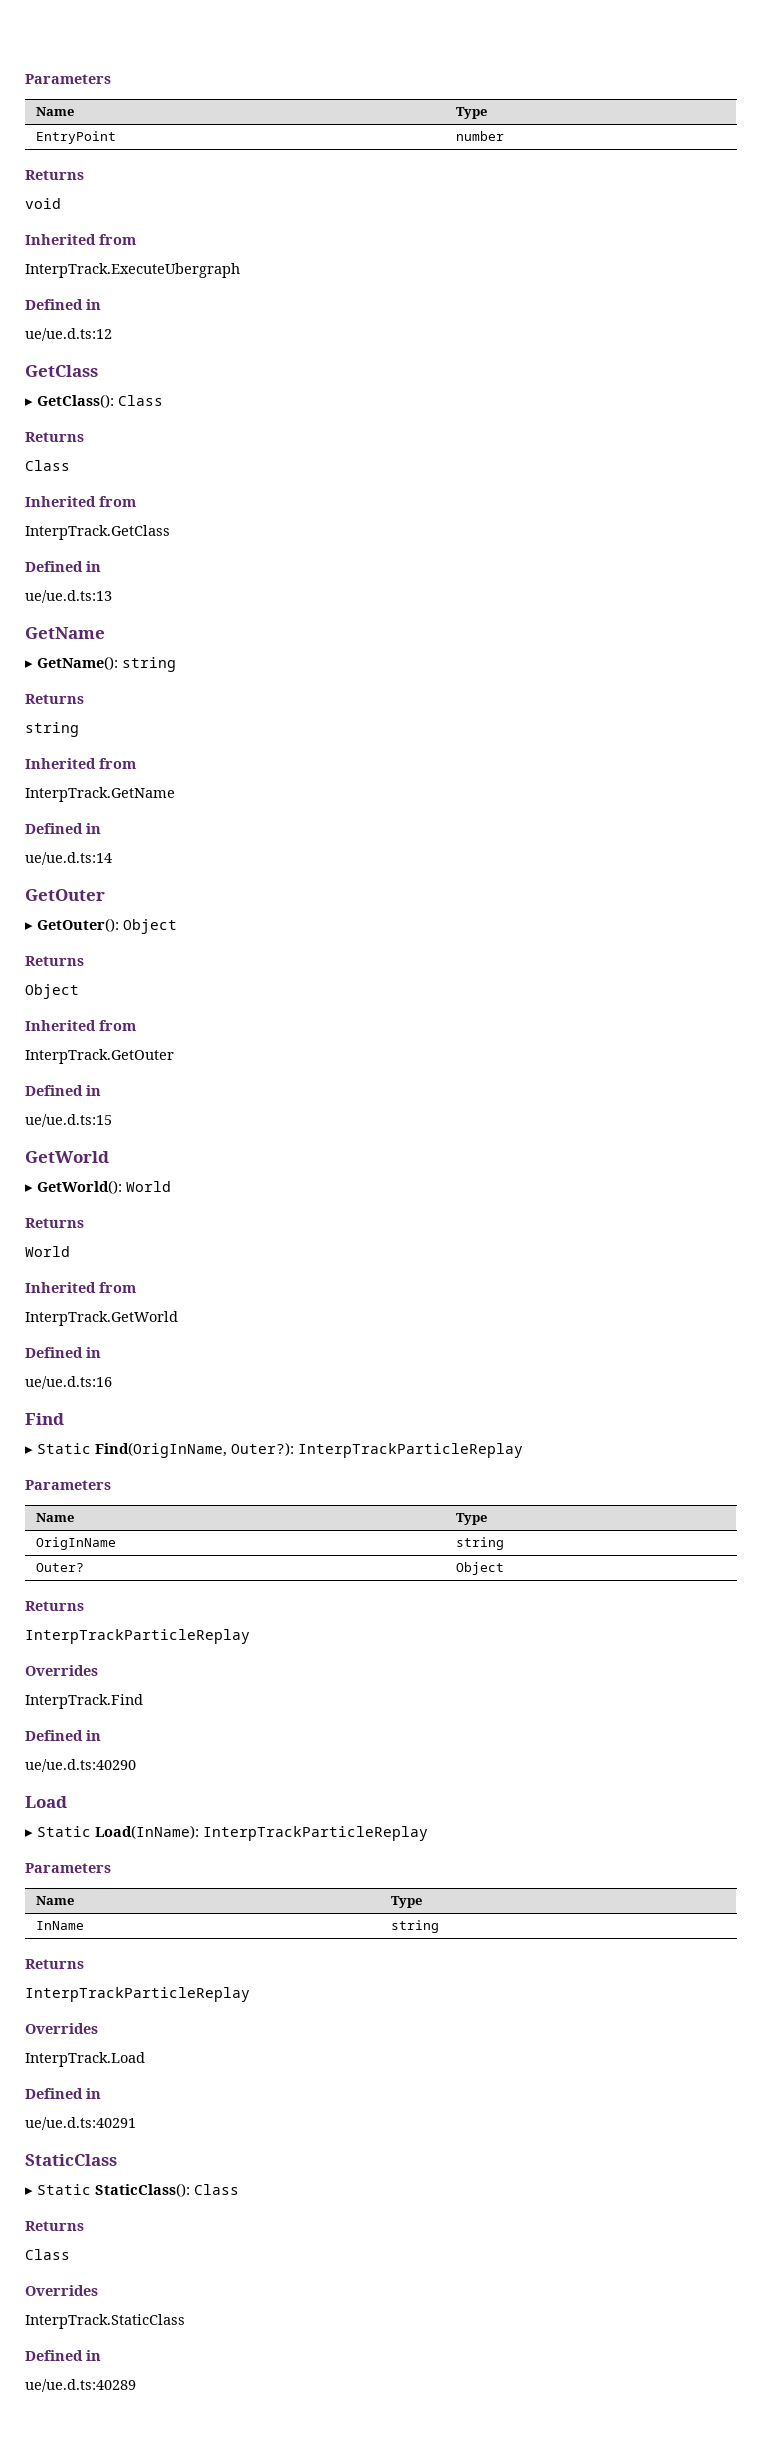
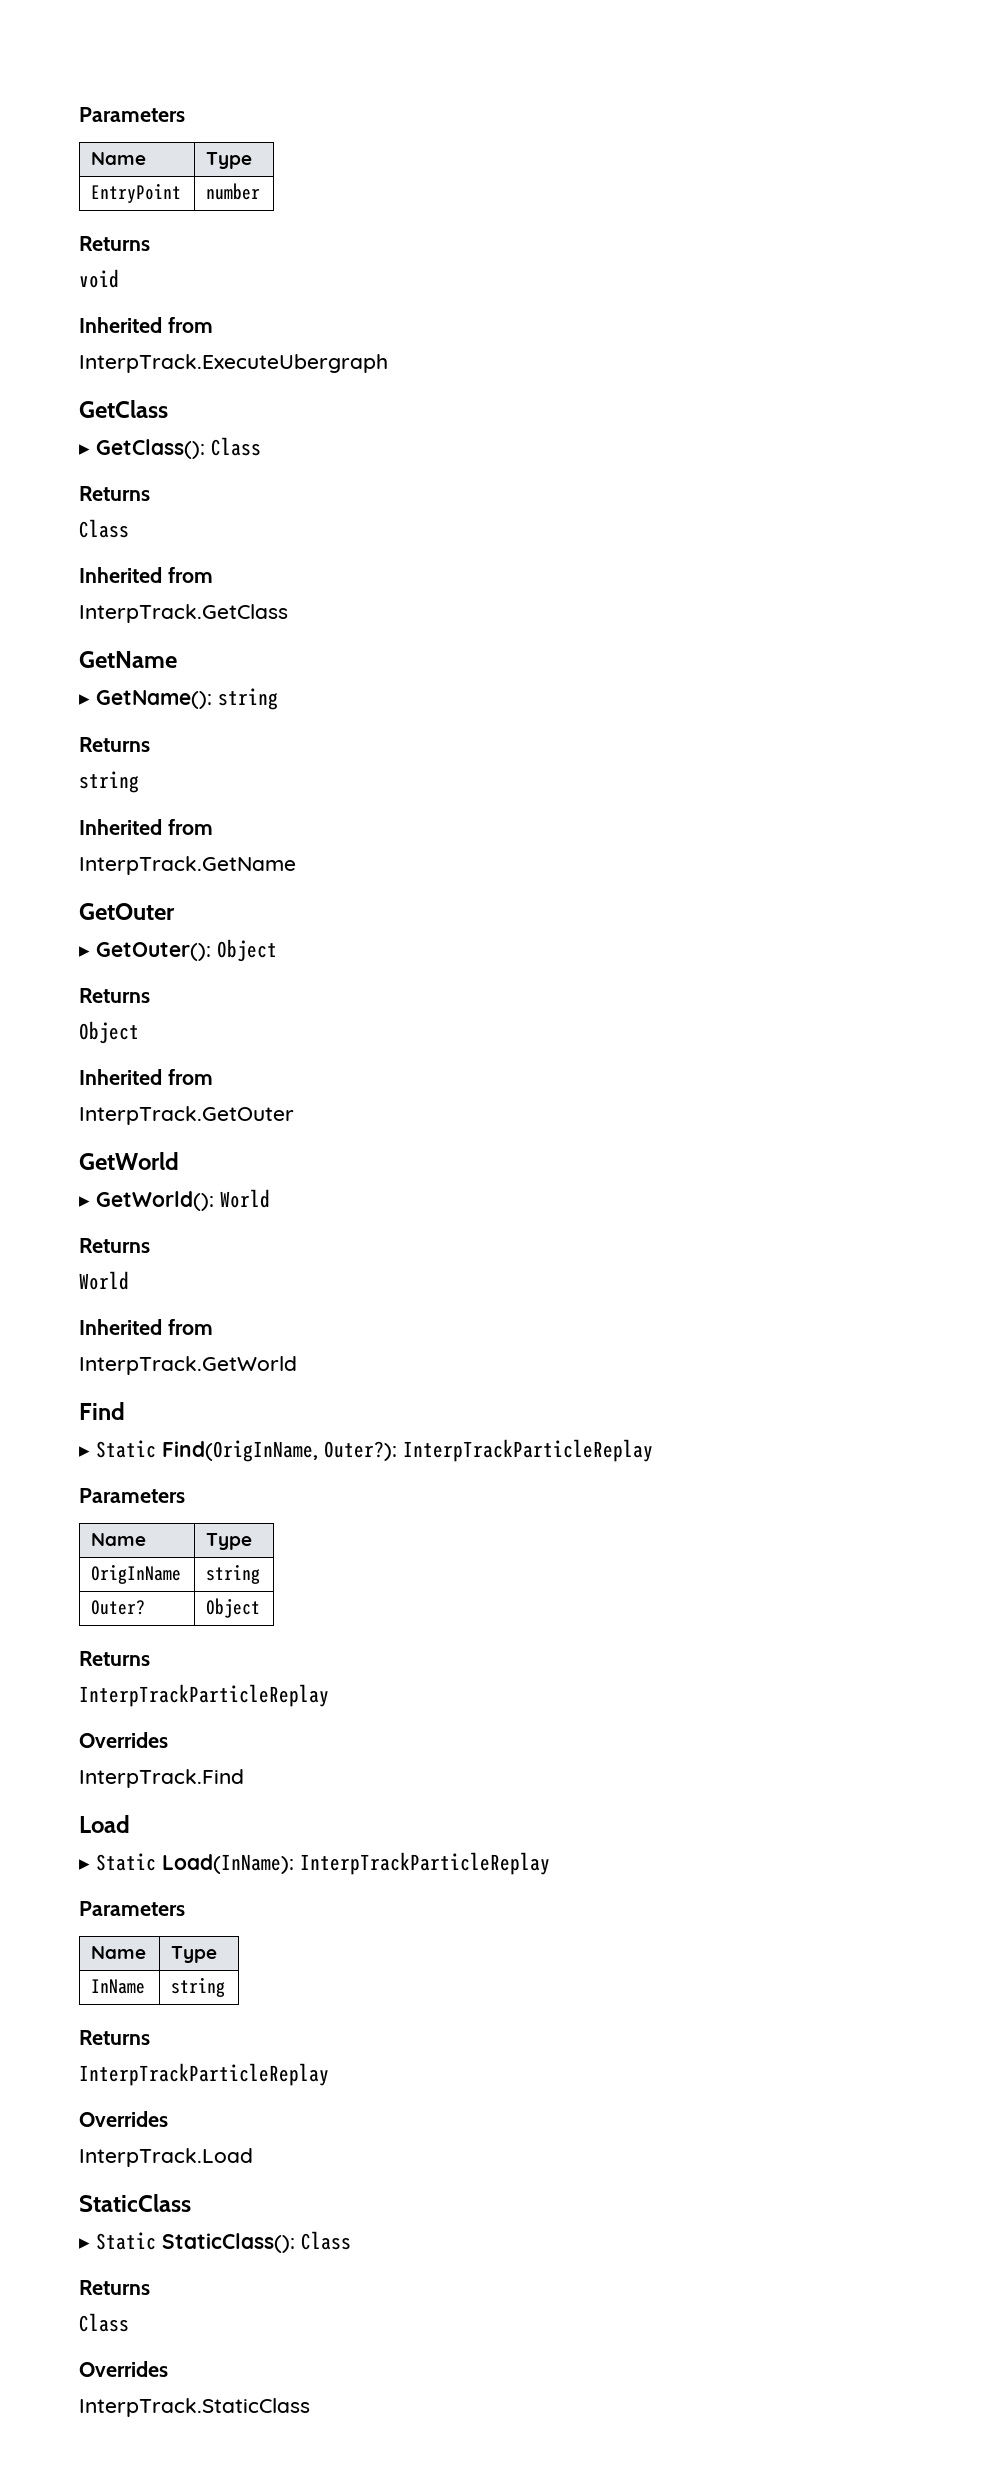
  InterpTrack.ExecuteUbergraph
- Defined in
- ue/ue.d.ts:12
  InterpTrack.GetClass
- Defined in
- ue/ue.d.ts:13
  InterpTrack.GetName
- Defined in
- ue/ue.d.ts:14
  InterpTrack.GetOuter
- Defined in
- ue/ue.d.ts:15
  InterpTrack.GetWorld
- Defined in
- ue/ue.d.ts:16
  InterpTrack.Find
- Defined in
- ue/ue.d.ts:40290
  InterpTrack.Load
- Defined in
- ue/ue.d.ts:40291
  InterpTrack.StaticClass
- Defined in
- ue/ue.d.ts:40289

